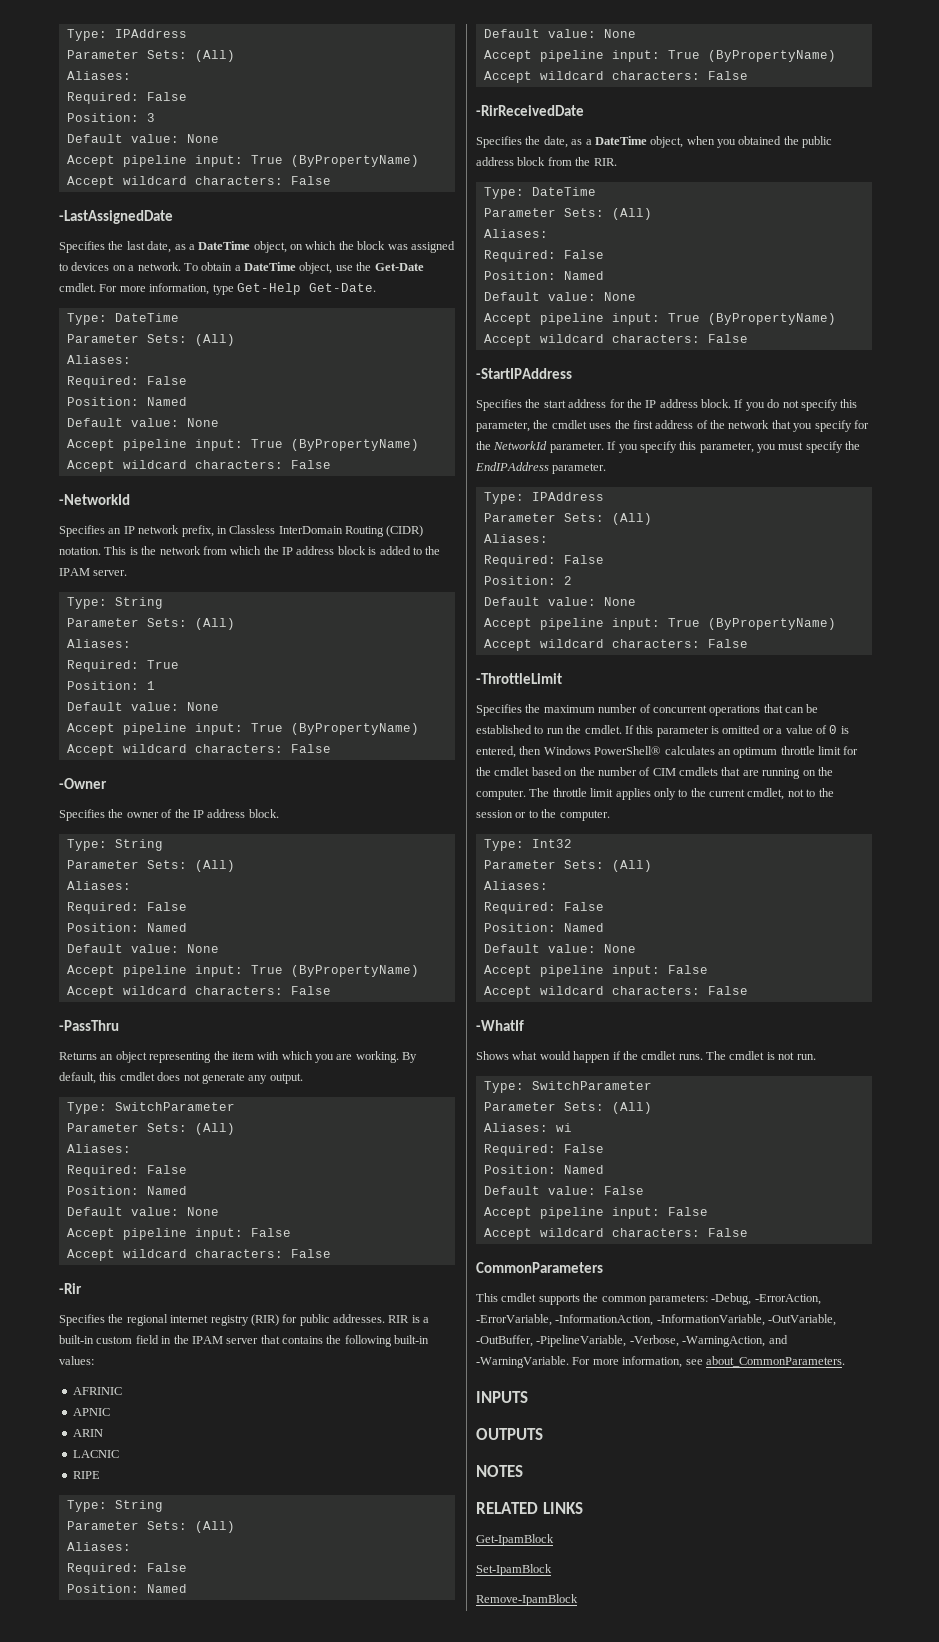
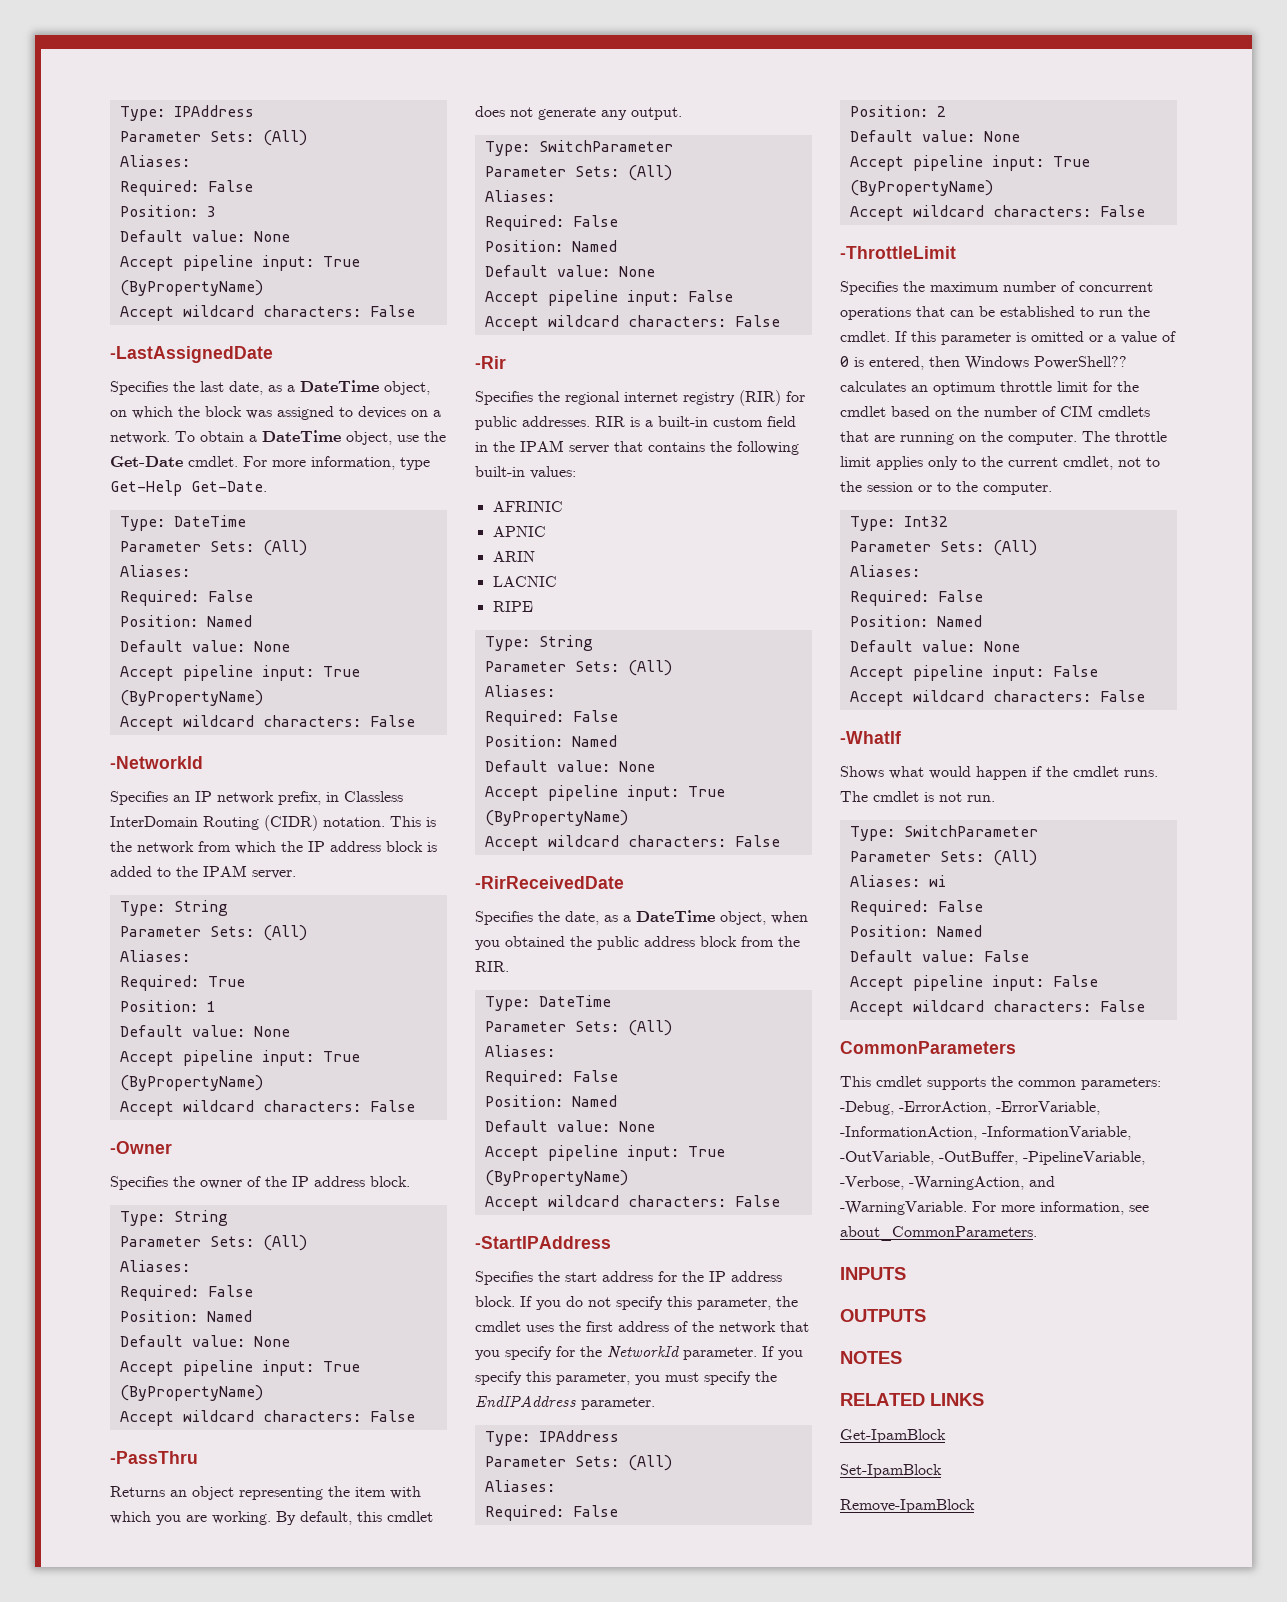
- If this parameter is omitted or a value of 0 is entered, then Windows PowerShell® calculates an optimum throttle limit for the cmdlet based on the number of CIM cmdlets that are running on the computer.
+ If this parameter is omitted or a value of 0 is entered, then Windows PowerShell?? calculates an optimum throttle limit for the cmdlet based on the number of CIM cmdlets that are running on the computer.

